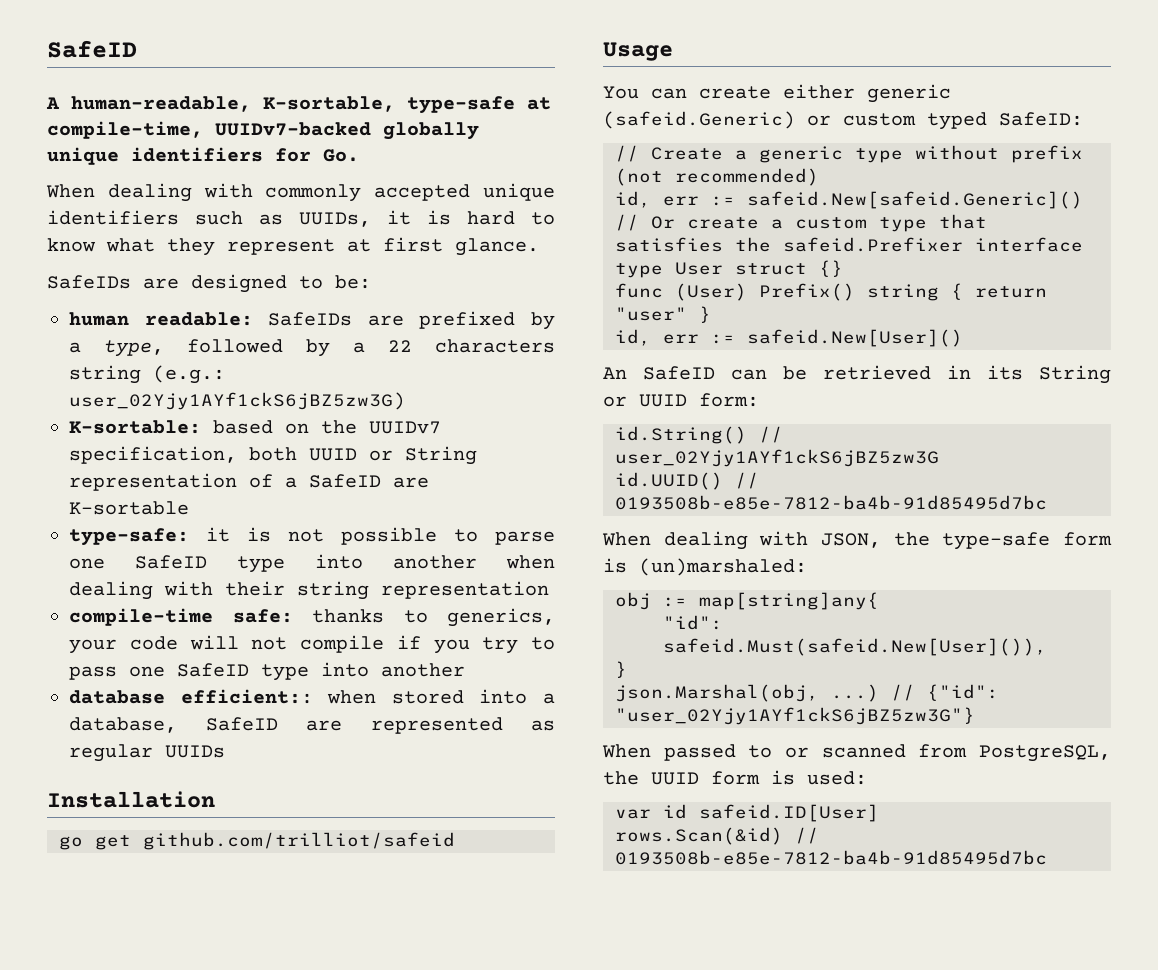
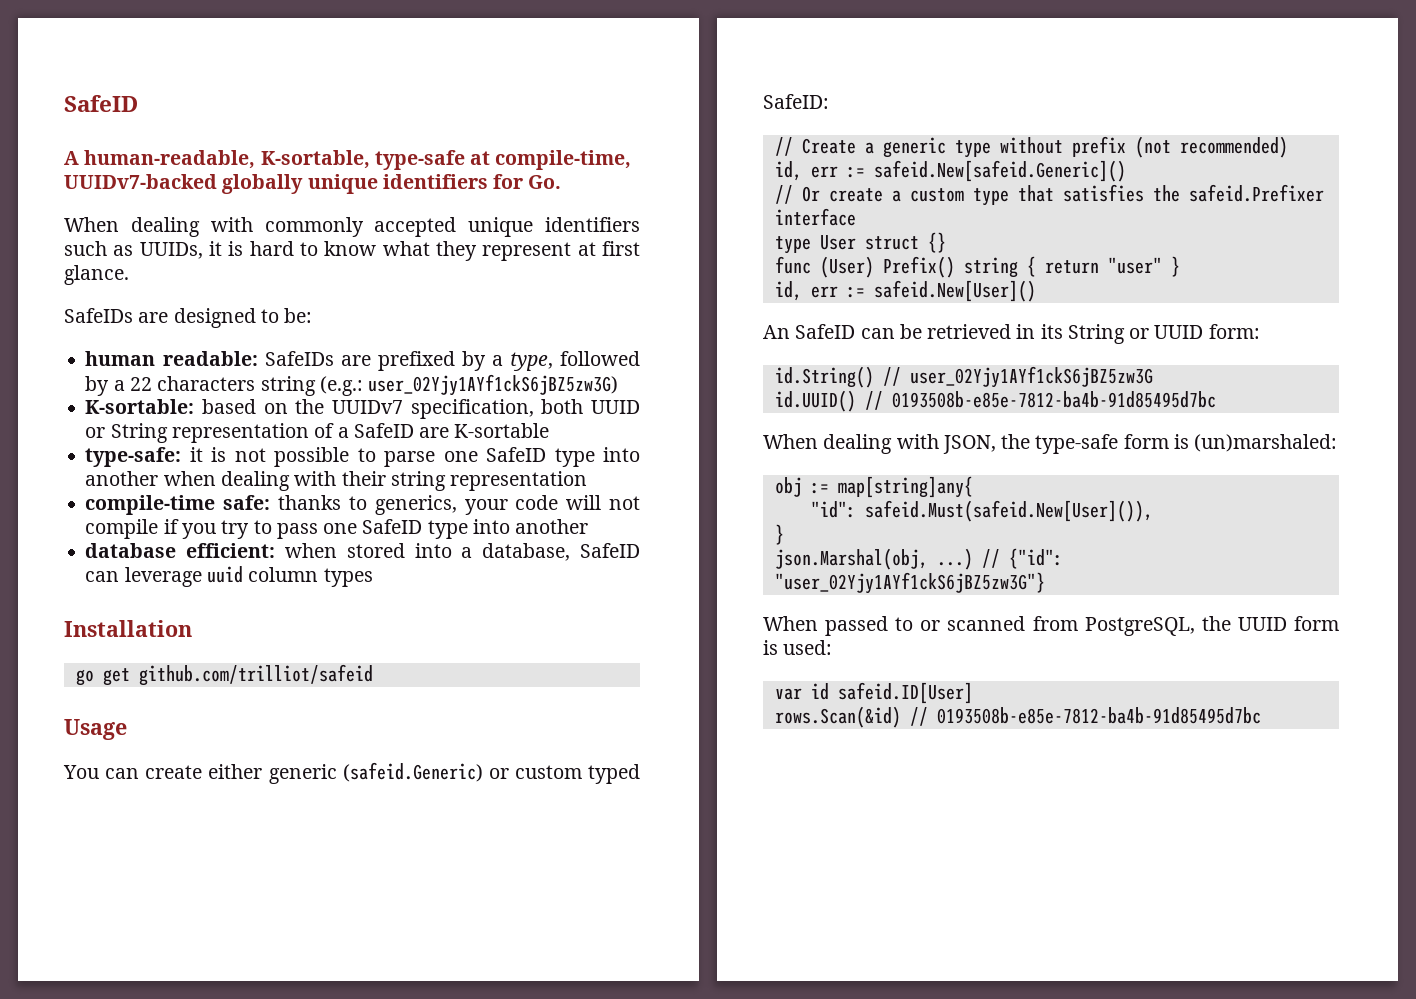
- database efficient:: when stored into a database, SafeID are represented as regular UUIDs
+ database efficient: when stored into a database, SafeID can leverage uuid column types

